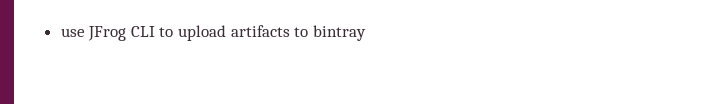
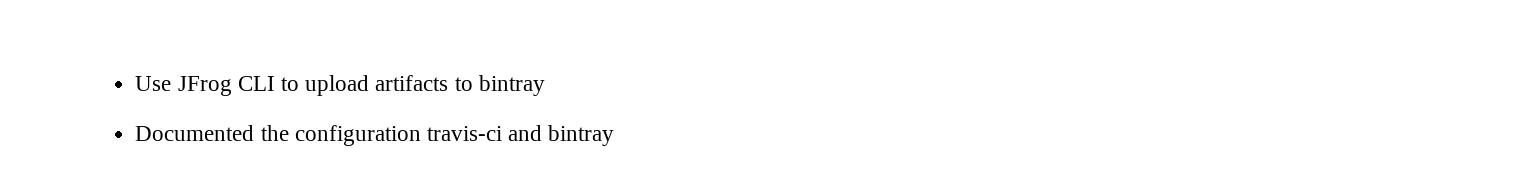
- use JFrog CLI to upload artifacts to bintray
+ Use JFrog CLI to upload artifacts to bintray
+ Documented the configuration travis-ci and bintray

